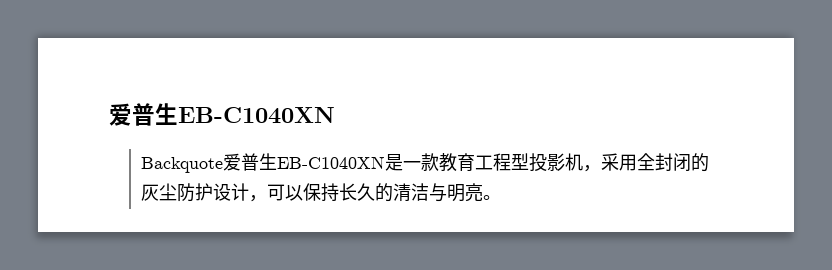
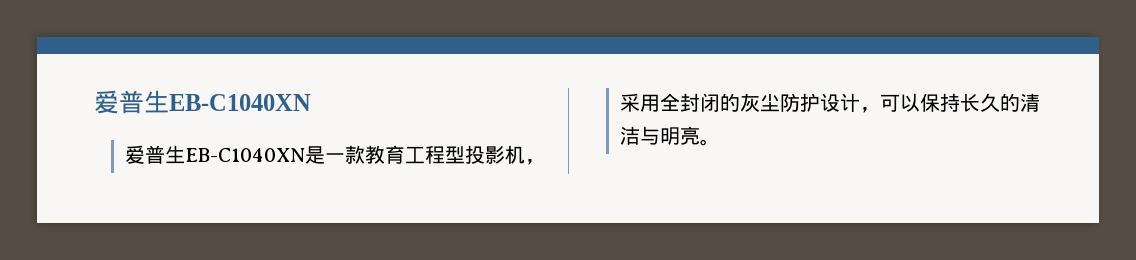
- Backquote爱普生EB-C1040XN是一款教育工程型投影机，采用全封闭的灰尘防护设计，可以保持长久的清洁与明亮。
+ 爱普生EB-C1040XN是一款教育工程型投影机，采用全封闭的灰尘防护设计，可以保持长久的清洁与明亮。

